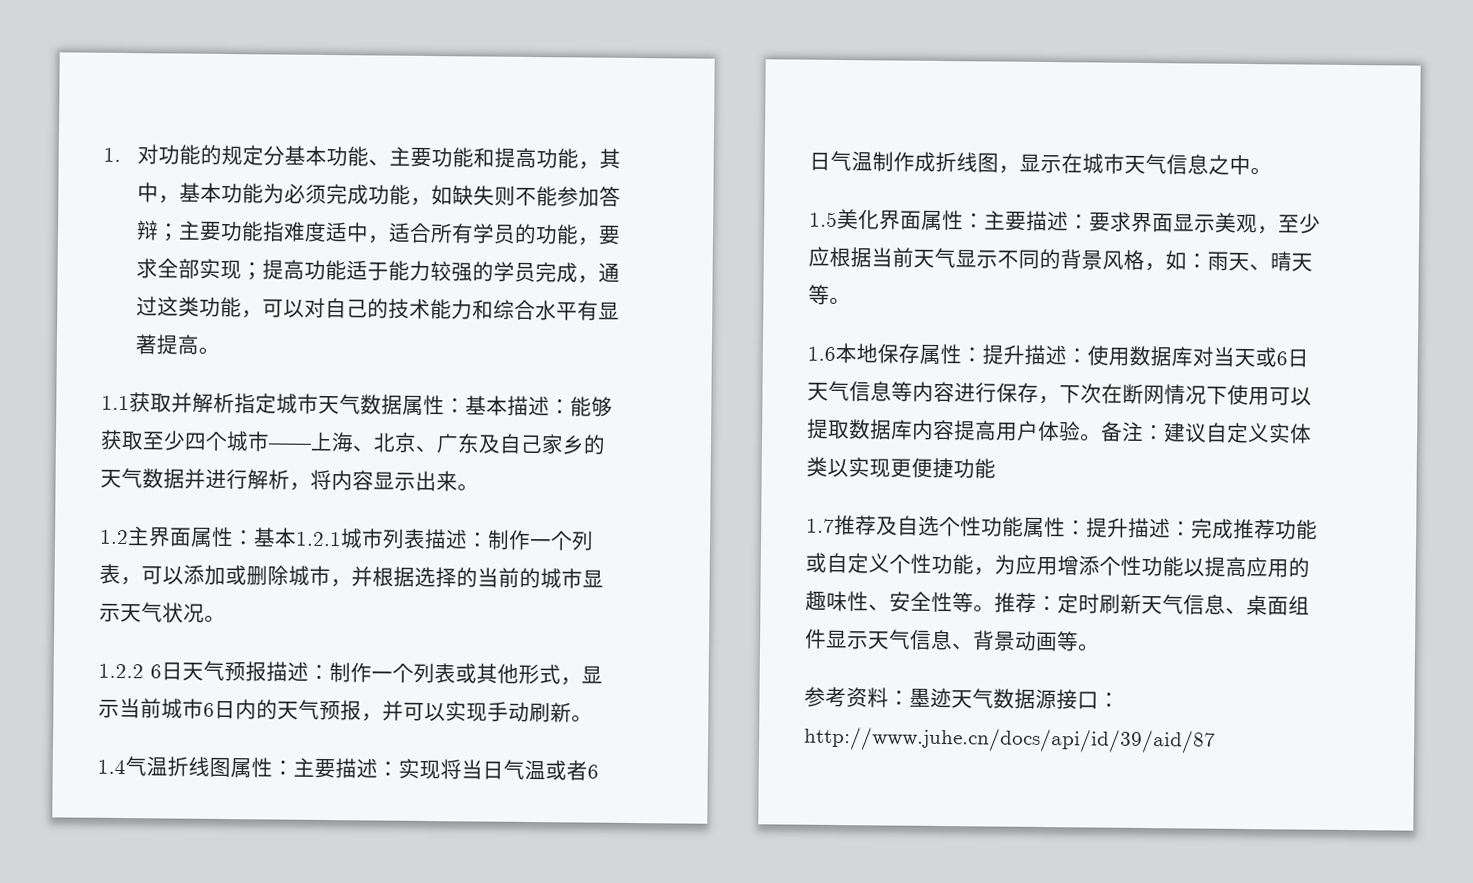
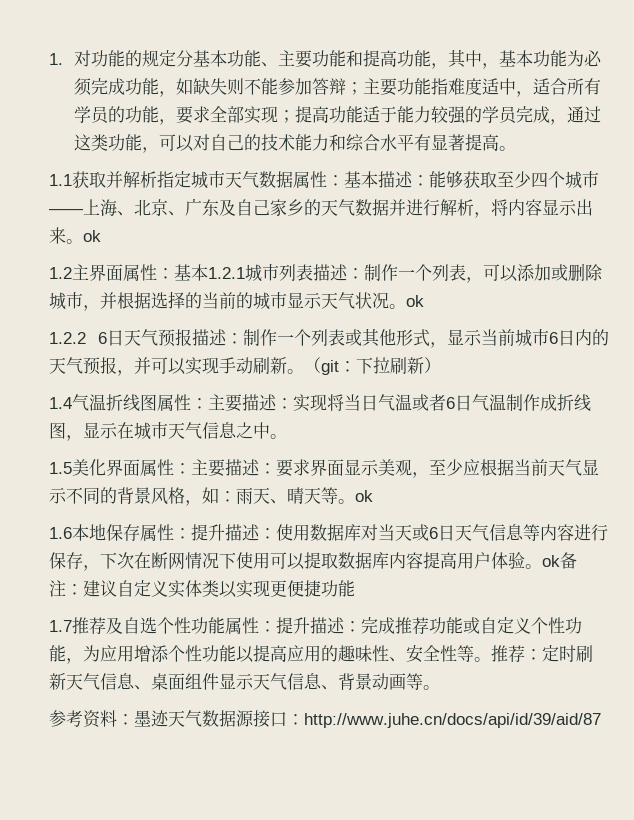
- 1.1获取并解析指定城市天气数据属性：基本描述：能够获取至少四个城市——上海、北京、广东及自己家乡的天气数据并进行解析，将内容显示出来。
+ 1.1获取并解析指定城市天气数据属性：基本描述：能够获取至少四个城市——上海、北京、广东及自己家乡的天气数据并进行解析，将内容显示出来。ok
- 1.2主界面属性：基本1.2.1城市列表描述：制作一个列表，可以添加或删除城市，并根据选择的当前的城市显示天气状况。
+ 1.2主界面属性：基本1.2.1城市列表描述：制作一个列表，可以添加或删除城市，并根据选择的当前的城市显示天气状况。ok
+ （git：下拉刷新）
- 1.5美化界面属性：主要描述：要求界面显示美观，至少应根据当前天气显示不同的背景风格，如：雨天、晴天等。
+ 1.5美化界面属性：主要描述：要求界面显示美观，至少应根据当前天气显示不同的背景风格，如：雨天、晴天等。ok
- 1.6本地保存属性：提升描述：使用数据库对当天或6日天气信息等内容进行保存，下次在断网情况下使用可以提取数据库内容提高用户体验。备注：建议自定义实体类以实现更便捷功能
+ 1.6本地保存属性：提升描述：使用数据库对当天或6日天气信息等内容进行保存，下次在断网情况下使用可以提取数据库内容提高用户体验。ok备注：建议自定义实体类以实现更便捷功能

